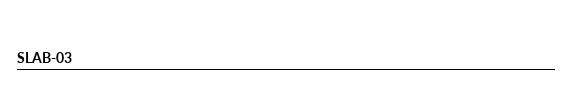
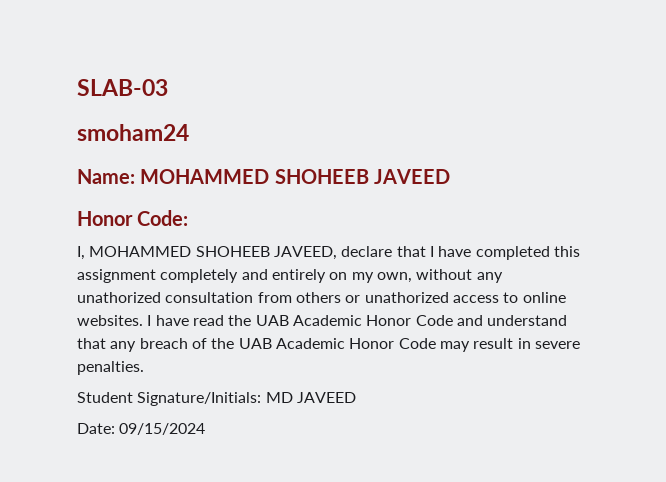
+ smoham24
+ Name: MOHAMMED SHOHEEB JAVEED
+ Honor Code:
+ I, MOHAMMED SHOHEEB JAVEED, declare that I have completed this assignment completely and entirely on my own, without any unathorized consultation from others or unathorized access to online websites. I have read the UAB Academic Honor Code and understand that any breach of the UAB Academic Honor Code may result in severe penalties.
+ Student Signature/Initials: MD JAVEED
+ Date: 09/15/2024

